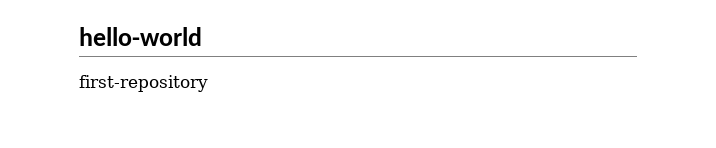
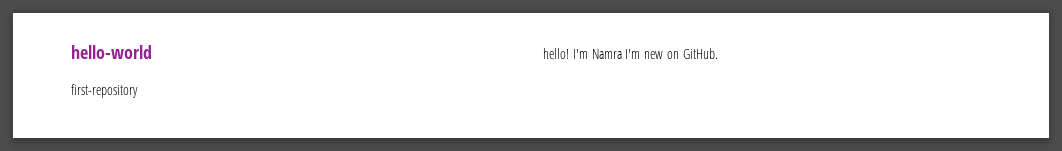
+ hello! I'm Namra I'm new on GitHub.

